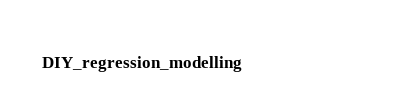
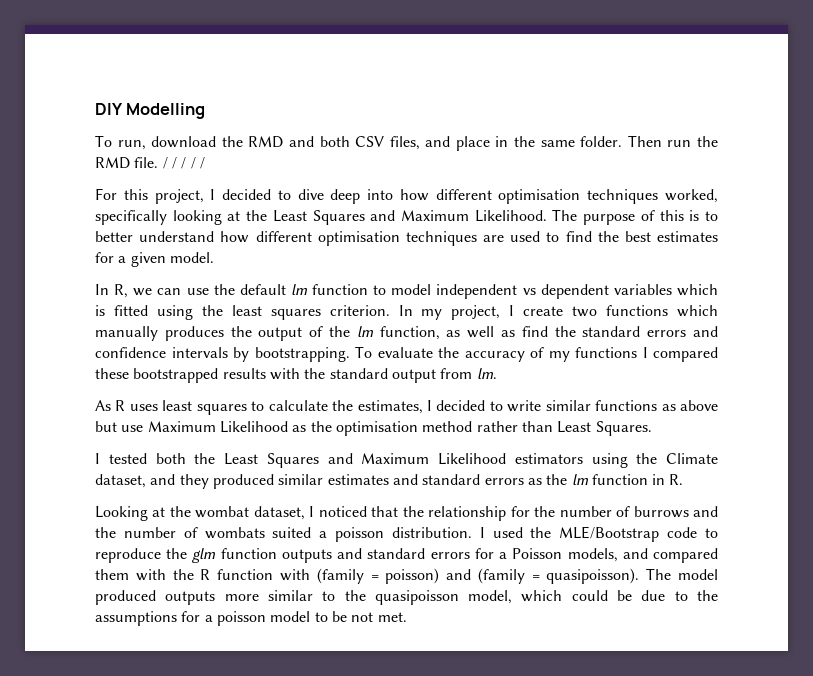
- DIY_regression_modelling
+ DIY Modelling
+ To run, download the RMD and both CSV files, and place in the same folder. Then run the RMD file. / / / / /
+ For this project, I decided to dive deep into how different optimisation techniques worked, specifically looking at the Least Squares and Maximum Likelihood. The purpose of this is to better understand how different optimisation techniques are used to find the best estimates for a given model.
+ In R, we can use the default lm function to model independent vs dependent variables which is fitted using the least squares criterion. In my project, I create two functions which manually produces the output of the lm function, as well as find the standard errors and confidence intervals by bootstrapping. To evaluate the accuracy of my functions I compared these bootstrapped results with the standard output from lm.
+ As R uses least squares to calculate the estimates, I decided to write similar functions as above but use Maximum Likelihood as the optimisation method rather than Least Squares.
+ I tested both the Least Squares and Maximum Likelihood estimators using the Climate dataset, and they produced similar estimates and standard errors as the lm function in R.
+ Looking at the wombat dataset, I noticed that the relationship for the number of burrows and the number of wombats suited a poisson distribution. I used the MLE/Bootstrap code to reproduce the glm function outputs and standard errors for a Poisson models, and compared them with the R function with (family = poisson) and (family = quasipoisson). The model produced outputs more similar to the quasipoisson model, which could be due to the assumptions for a poisson model to be not met.

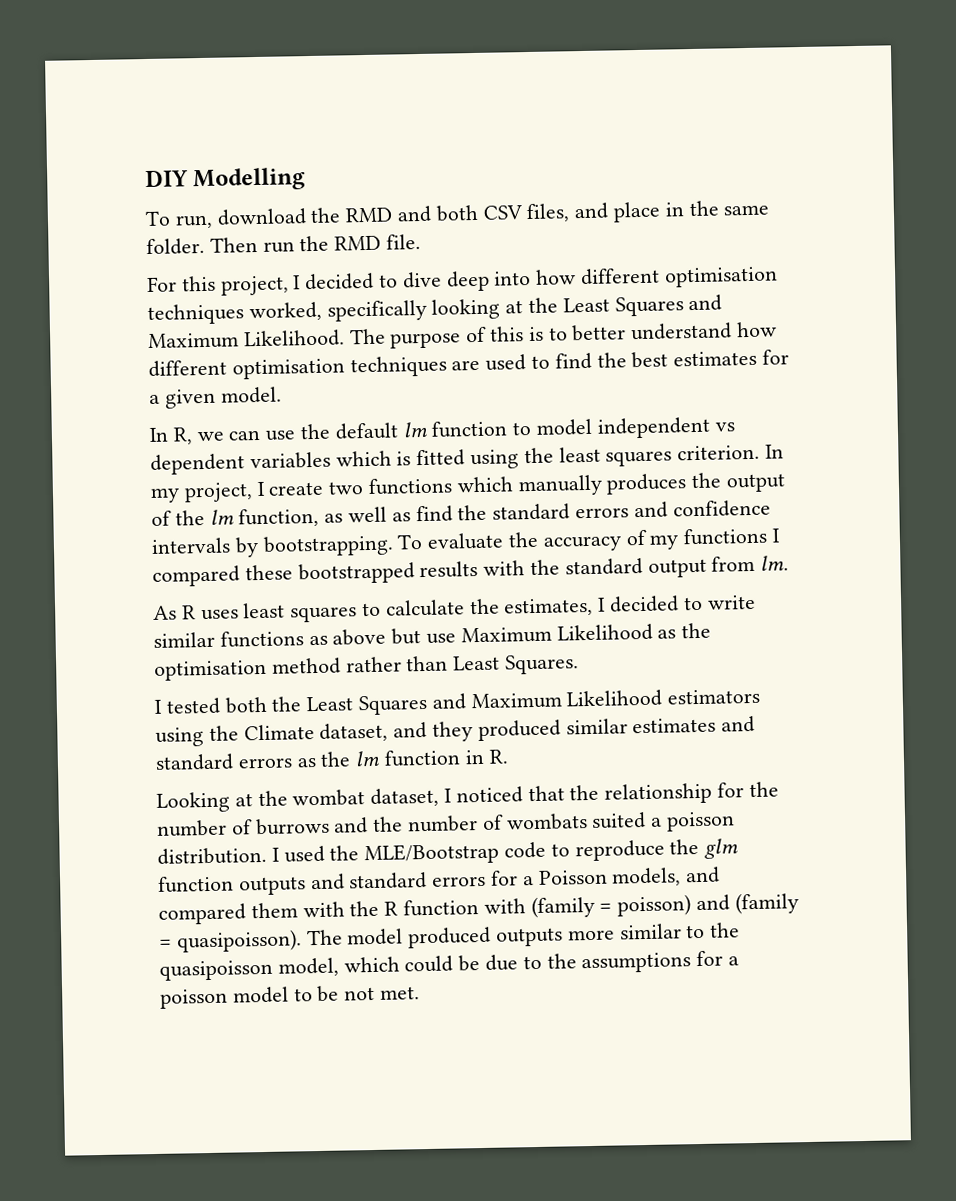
- / / / / /

